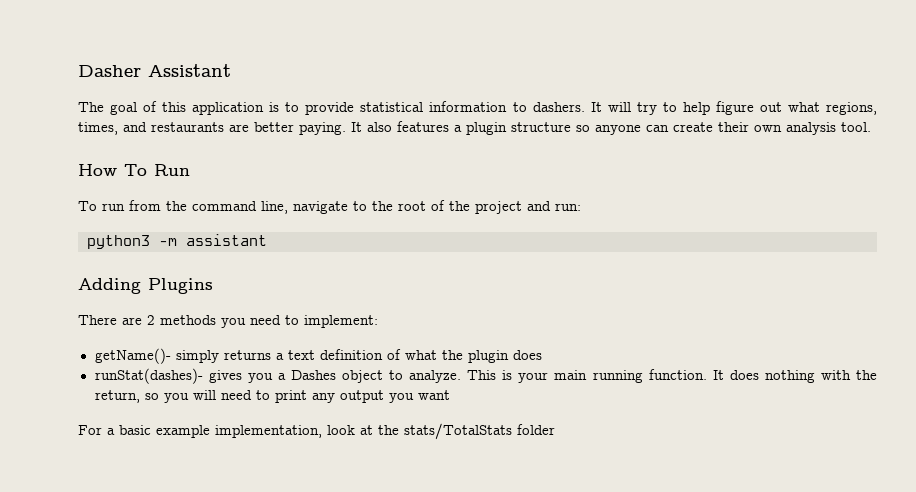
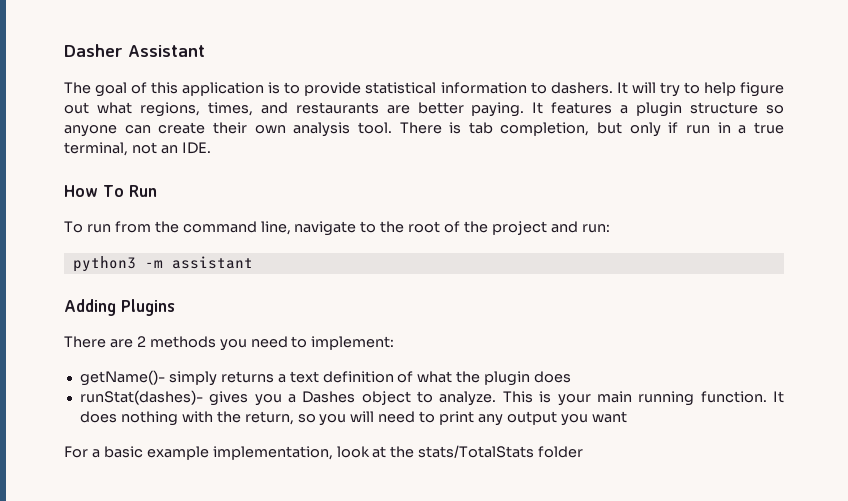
- It also features a plugin structure so anyone can create their own analysis tool.
+ It features a plugin structure so anyone can create their own analysis tool. There is tab completion, but only if run in a true terminal, not an IDE.

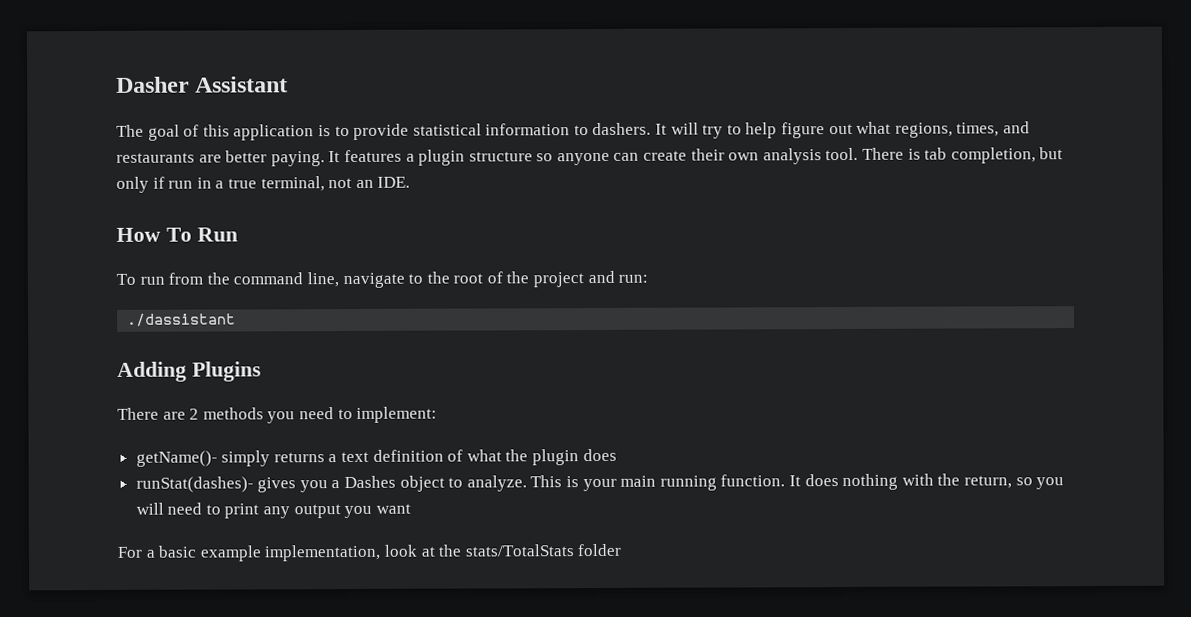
- python3 -m assistant
+ ./dassistant

